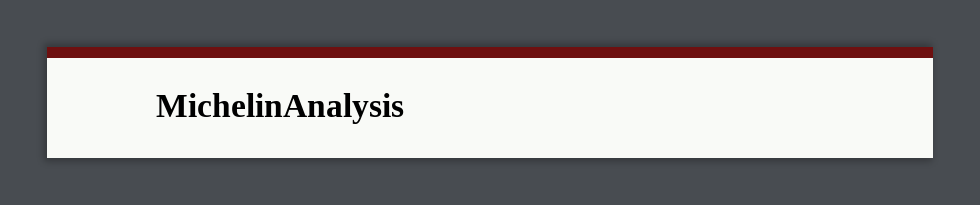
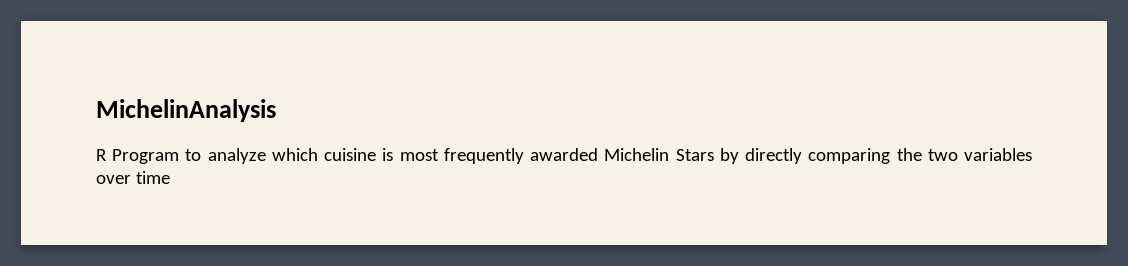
+ R Program to analyze which cuisine is most frequently awarded Michelin Stars by directly comparing the two variables over time

